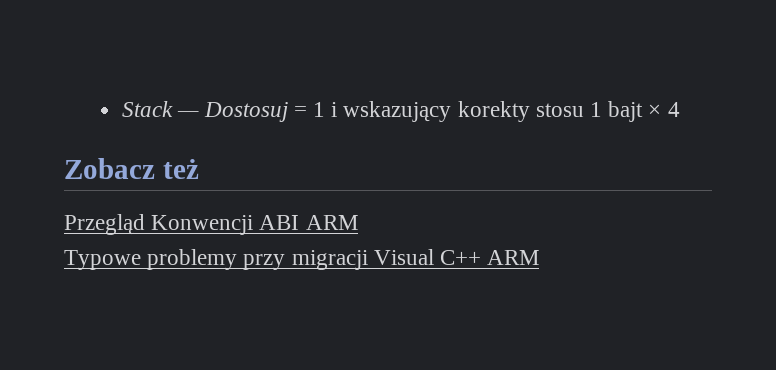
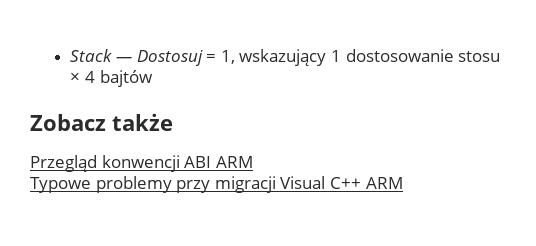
- Stack — Dostosuj = 1 i wskazujący korekty stosu 1 bajt × 4
+ Stack — Dostosuj = 1, wskazujący 1 dostosowanie stosu × 4 bajtów
- Zobacz też
+ Zobacz także
- Przegląd Konwencji ABI ARM
+ Przegląd konwencji ABI ARM

